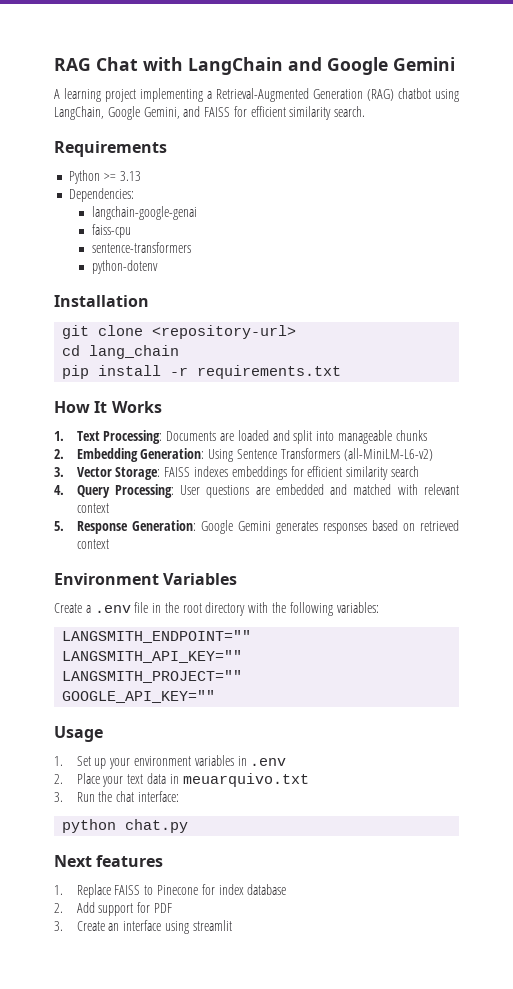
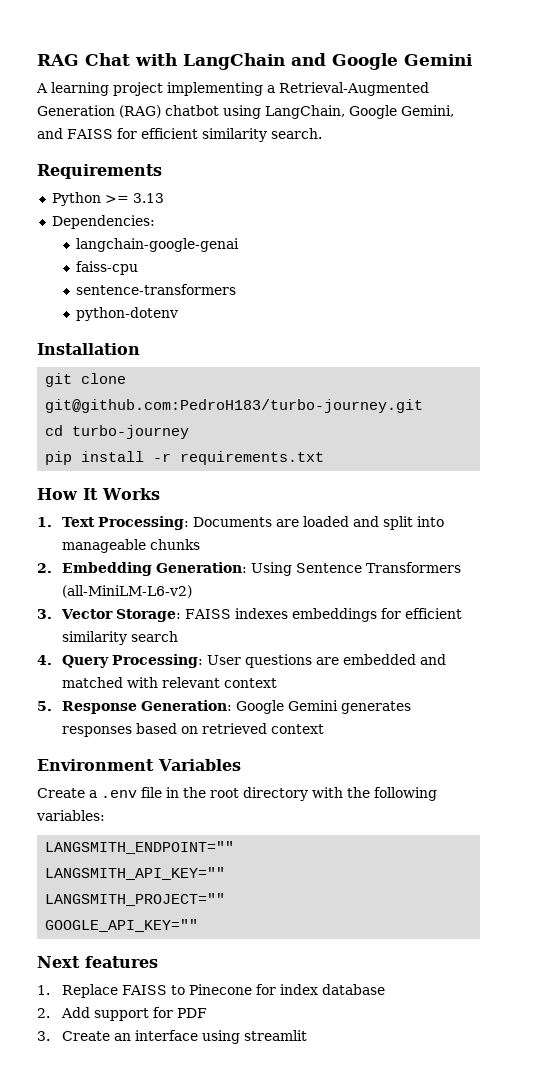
- git clone <repository-url>
+ git clone git@github.com:PedroH183/turbo-journey.git
- cd lang_chain
+ cd turbo-journey
- Usage
- 1. Set up your environment variables in .env
- 2. Place your text data in meuarquivo.txt
- 3. Run the chat interface:
- python chat.py

